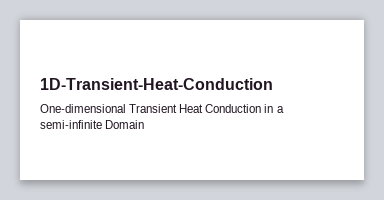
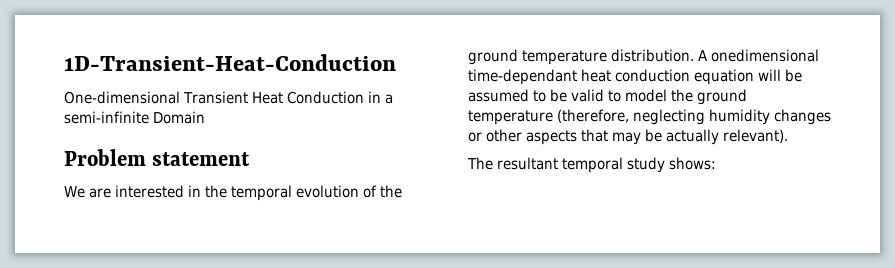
+ Problem statement
+ We are interested in the temporal evolution of the ground temperature distribution. A onedimensional time-dependant heat conduction equation will be assumed to be valid to model the ground temperature (therefore, neglecting humidity changes or other aspects that may be actually relevant).
+ The resultant temporal study shows:

